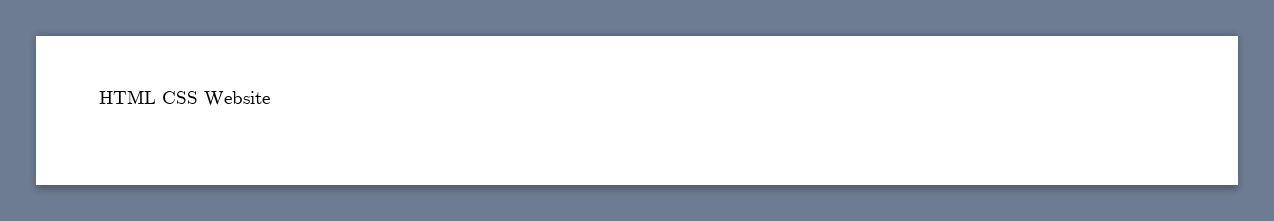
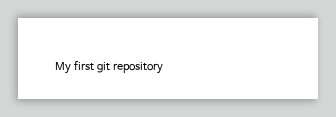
- HTML CSS Website
+ My first git repository

